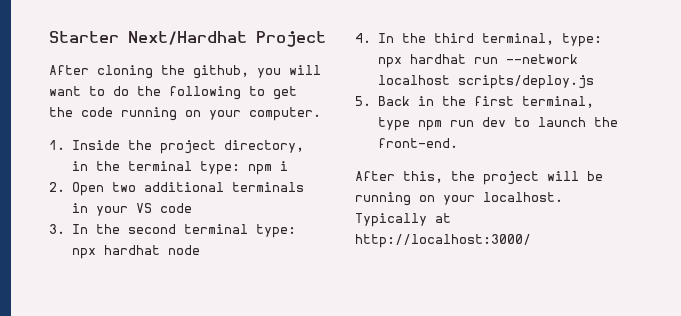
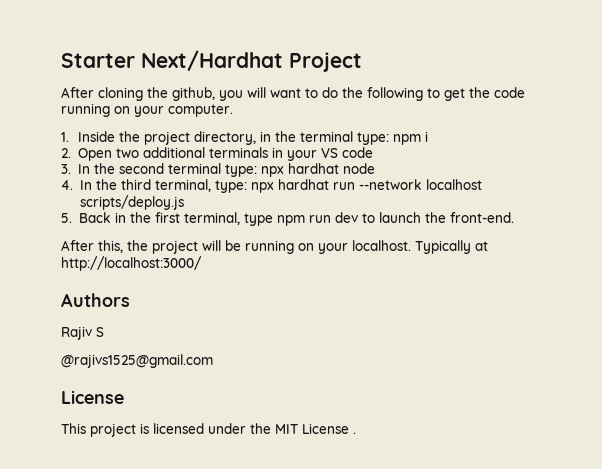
+ Authors
+ Rajiv S
+ @rajivs1525@gmail.com
+ License
+ This project is licensed under the MIT License .

